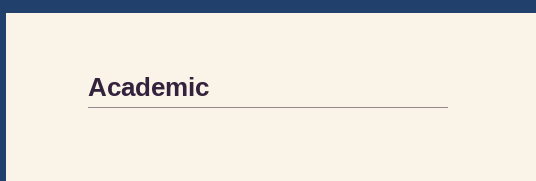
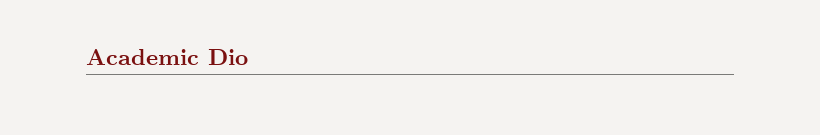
- Academic
+ Academic Dio

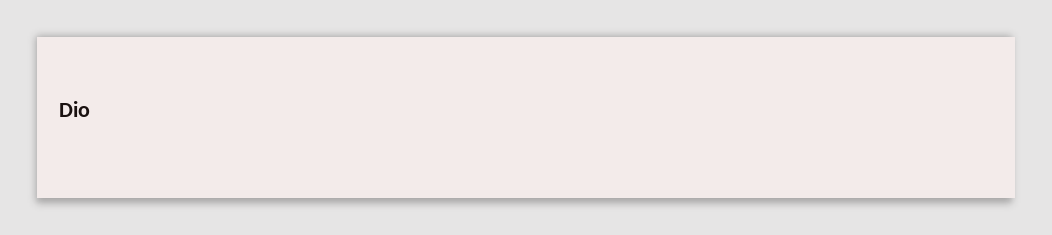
- Academic Dio
+ Dio

